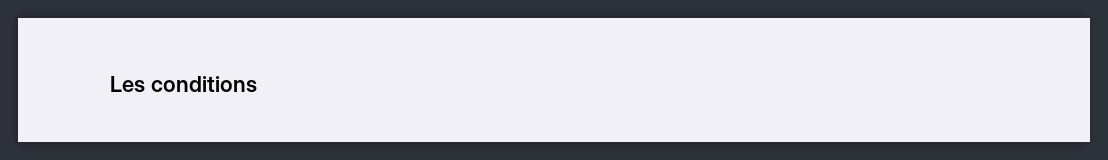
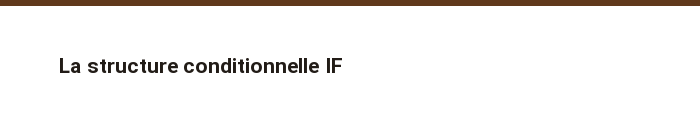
- Les conditions
+ La structure conditionnelle IF

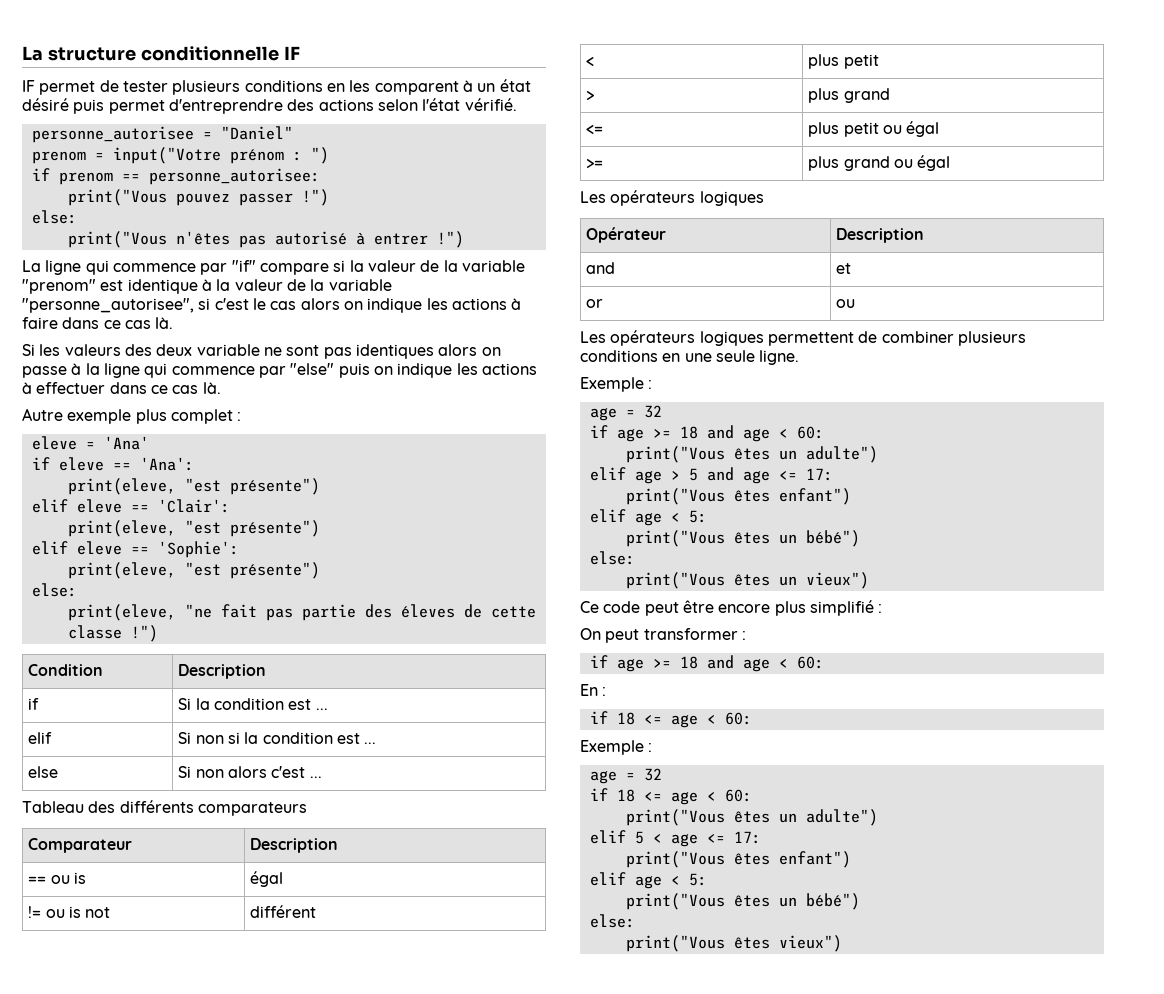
+ IF permet de tester plusieurs conditions en les comparent à un état désiré puis permet d'entreprendre des actions selon l'état vérifié.
+ personne_autorisee = "Daniel"
+ prenom = input("Votre prénom : ")
+ if prenom == personne_autorisee:
+ print("Vous pouvez passer !")
+ else:
+ print("Vous n'êtes pas autorisé à entrer !")
+ La ligne qui commence par "if" compare si la valeur de la variable "prenom" est identique à la valeur de la variable "personne_autorisee", si c'est le cas alors on indique les actions à faire dans ce cas là.
+ Si les valeurs des deux variable ne sont pas identiques alors on passe à la ligne qui commence par "else" puis on indique les actions à effectuer dans ce cas là.
+ Autre exemple plus complet :
+ eleve = 'Ana'
+ if eleve == 'Ana':
+ print(eleve, "est présente")
+ elif eleve == 'Clair':
+ print(eleve, "est présente")
+ elif eleve == 'Sophie':
+ print(eleve, "est présente")
+ else:
+ print(eleve, "ne fait pas partie des éleves de cette classe !")
+ Condition | Description
+ if | Si la condition est ...
+ elif | Si non si la condition est ...
+ else | Si non alors c'est ...
+ Tableau des différents comparateurs
+ Comparateur | Description
+ == ou is | égal
+ != ou is not | différent
+ < | plus petit
+ > | plus grand
+ <= | plus petit ou égal
+ >= | plus grand ou égal
+ Les opérateurs logiques
+ Opérateur | Description
+ and | et
+ or | ou
+ Les opérateurs logiques permettent de combiner plusieurs conditions en une seule ligne.
+ Exemple :
+ age = 32
+ if age >= 18 and age < 60:
+ print("Vous êtes un adulte")
+ elif age > 5 and age <= 17:
+ print("Vous êtes enfant")
+ elif age < 5:
+ print("Vous êtes un bébé")
+ else:
+ print("Vous êtes un vieux")
+ Ce code peut être encore plus simplifié :
+ On peut transformer :
+ if age >= 18 and age < 60:
+ En :
+ if 18 <= age < 60:
+ Exemple :
+ age = 32
+ if 18 <= age < 60:
+ print("Vous êtes un adulte")
+ elif 5 < age <= 17:
+ print("Vous êtes enfant")
+ elif age < 5:
+ print("Vous êtes un bébé")
+ else:
+ print("Vous êtes vieux")

